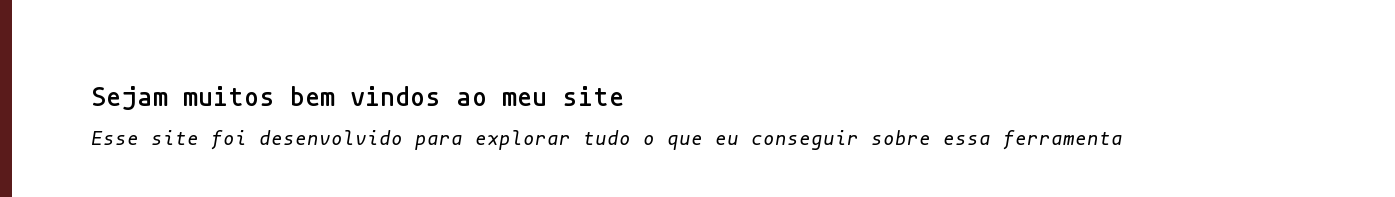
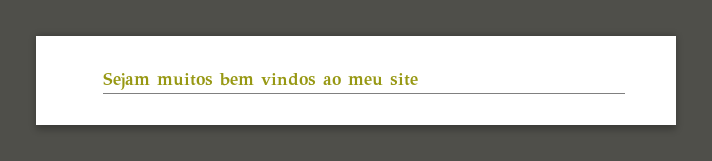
- Esse site foi desenvolvido para explorar tudo o que eu conseguir sobre essa ferramenta

